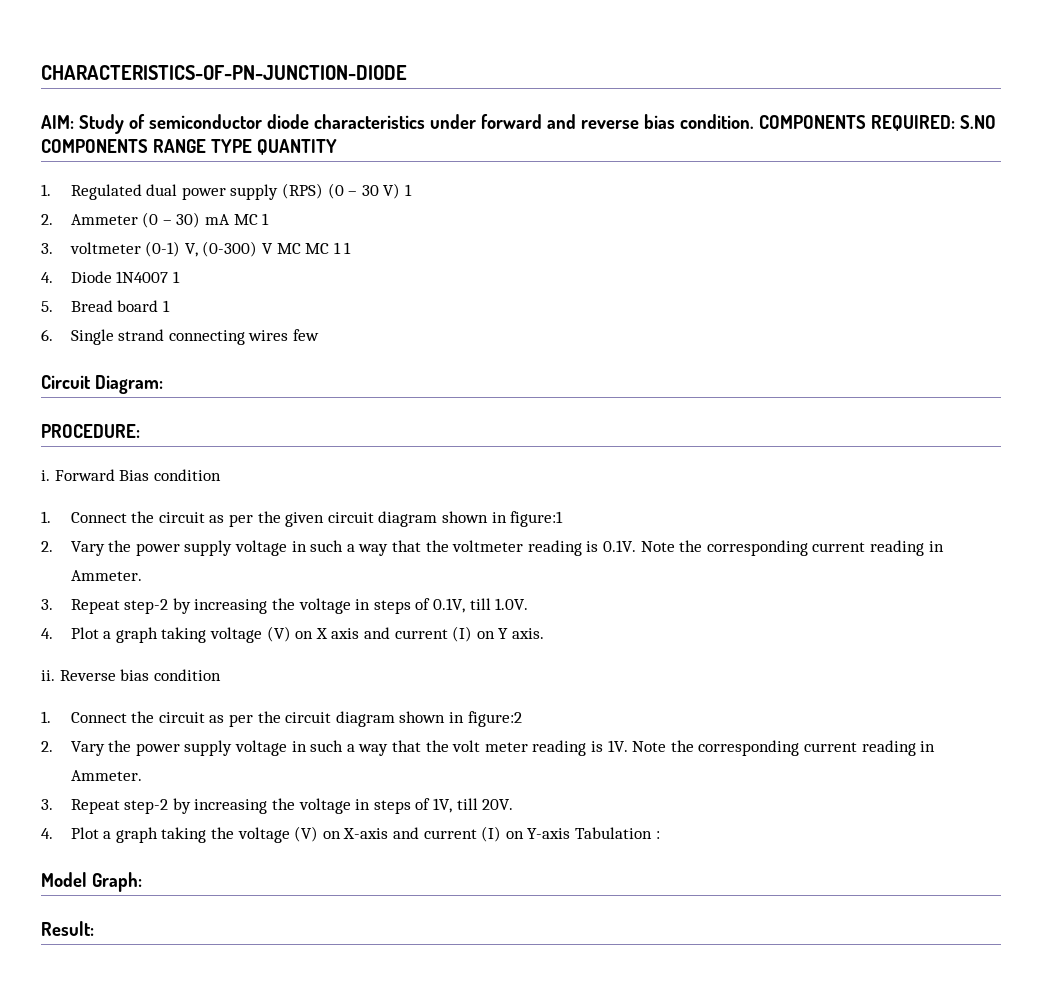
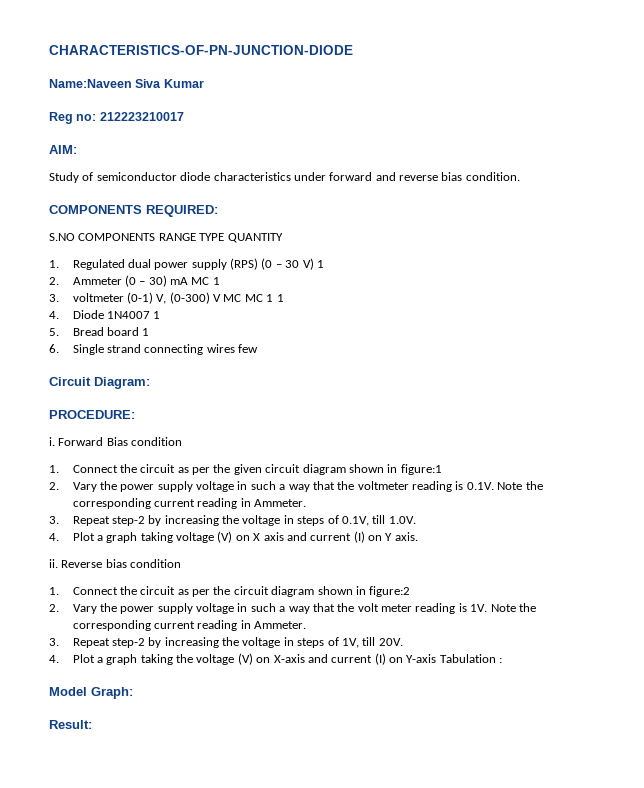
+ Name:Naveen Siva Kumar
+ Reg no: 212223210017
- AIM: Study of semiconductor diode characteristics under forward and reverse bias condition. COMPONENTS REQUIRED: S.NO COMPONENTS RANGE TYPE QUANTITY
+ AIM:
+ Study of semiconductor diode characteristics under forward and reverse bias condition.
+ COMPONENTS REQUIRED:
+ S.NO COMPONENTS RANGE TYPE QUANTITY

